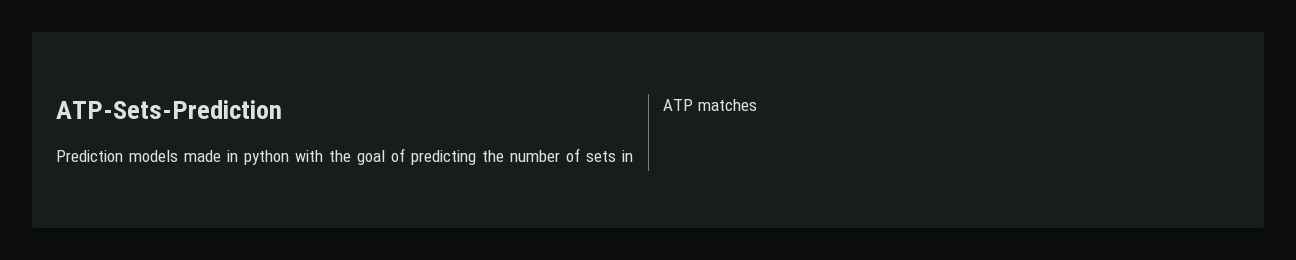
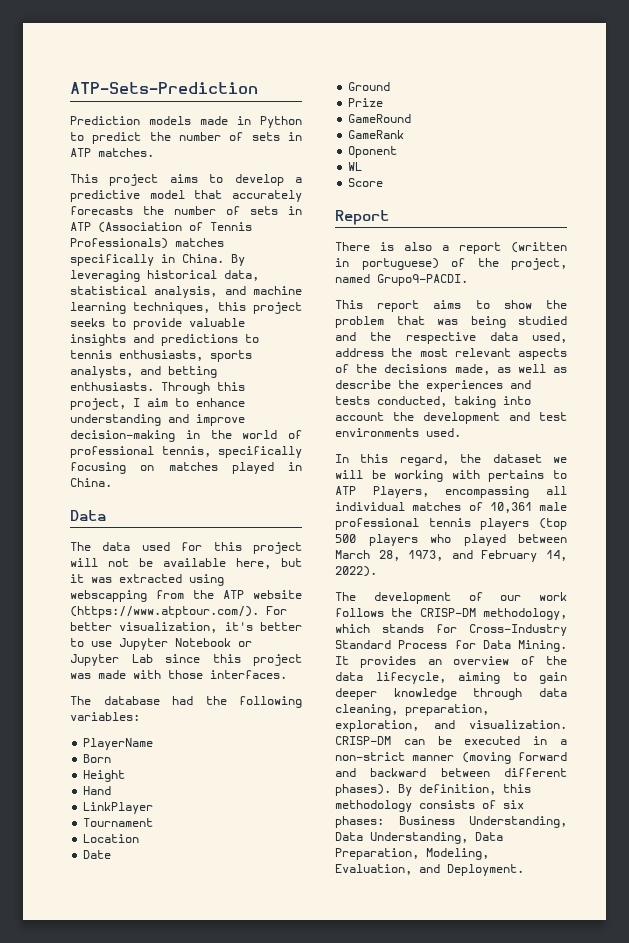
- Prediction models made in python with the goal of predicting the number of sets in ATP matches
+ Prediction models made in Python to predict the number of sets in ATP matches.
+ This project aims to develop a predictive model that accurately forecasts the number of sets in ATP (Association of Tennis Professionals) matches specifically in China. By leveraging historical data, statistical analysis, and machine learning techniques, this project seeks to provide valuable insights and predictions to tennis enthusiasts, sports analysts, and betting enthusiasts. Through this project, I aim to enhance understanding and improve decision-making in the world of professional tennis, specifically focusing on matches played in China.
+ Data
+ The data used for this project will not be available here, but it was extracted using webscapping from the ATP website (https://www.atptour.com/). For better visualization, it's better to use Jupyter Notebook or Jupyter Lab since this project was made with those interfaces.
+ The database had the following variables:
+ PlayerName
+ Born
+ Height
+ Hand
+ LinkPlayer
+ Tournament
+ Location
+ Date
+ Ground
+ Prize
+ GameRound
+ GameRank
+ Oponent
+ WL
+ Score
+ Report
+ There is also a report (written in portuguese) of the project, named Grupo9-PACDI.
+ This report aims to show the problem that was being studied and the respective data used, address the most relevant aspects of the decisions made, as well as describe the experiences and tests conducted, taking into account the development and test environments used.
+ In this regard, the dataset we will be working with pertains to ATP Players, encompassing all individual matches of 10,361 male professional tennis players (top 500 players who played between March 28, 1973, and February 14, 2022).
+ The development of our work follows the CRISP-DM methodology, which stands for Cross-Industry Standard Process for Data Mining. It provides an overview of the data lifecycle, aiming to gain deeper knowledge through data cleaning, preparation, exploration, and visualization. CRISP-DM can be executed in a non-strict manner (moving forward and backward between different phases). By definition, this methodology consists of six phases: Business Understanding, Data Understanding, Data Preparation, Modeling, Evaluation, and Deployment.

